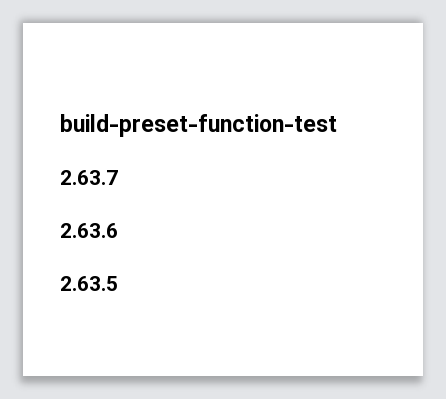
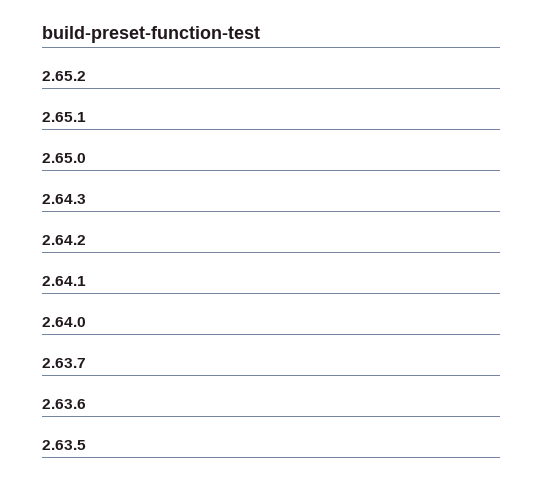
+ 2.65.2
+ 2.65.1
+ 2.65.0
+ 2.64.3
+ 2.64.2
+ 2.64.1
+ 2.64.0

